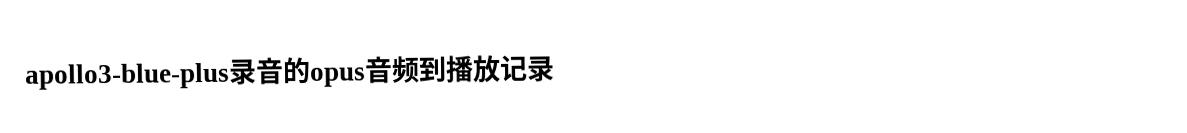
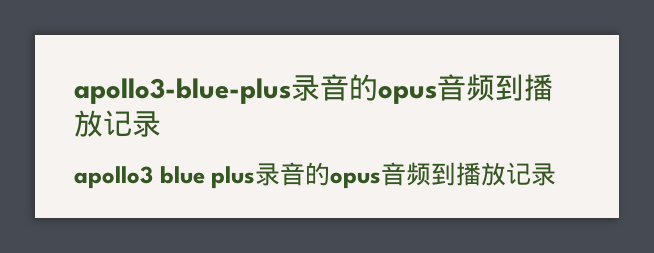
+ apollo3 blue plus录音的opus音频到播放记录

